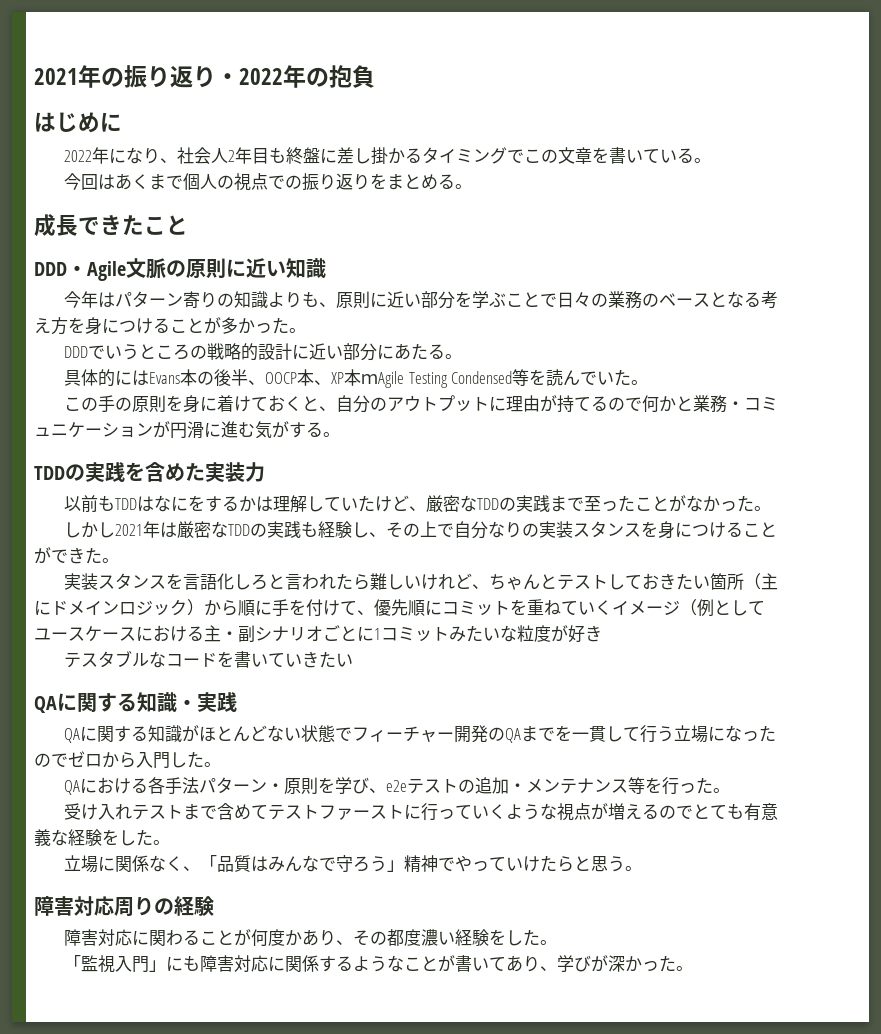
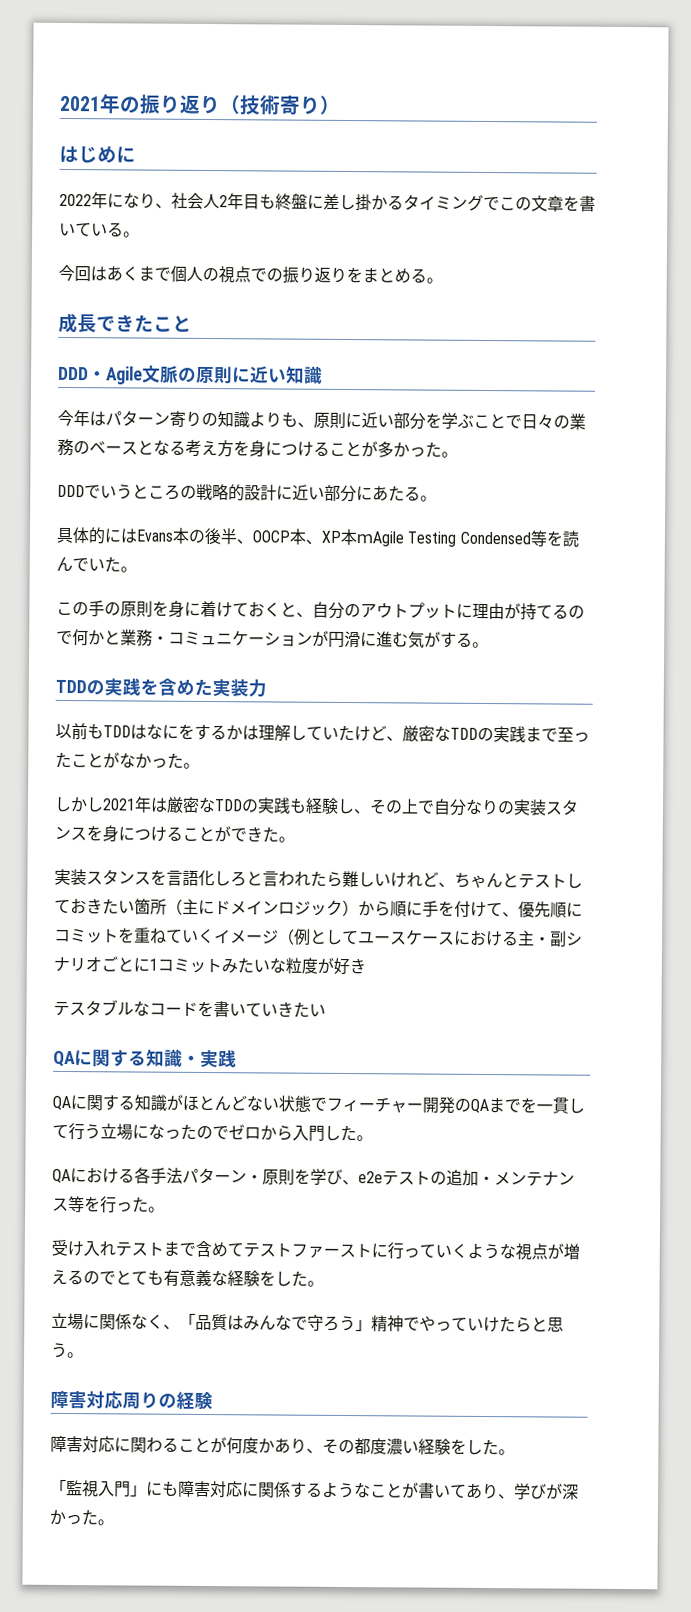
- 2021年の振り返り・2022年の抱負
+ 2021年の振り返り（技術寄り）

